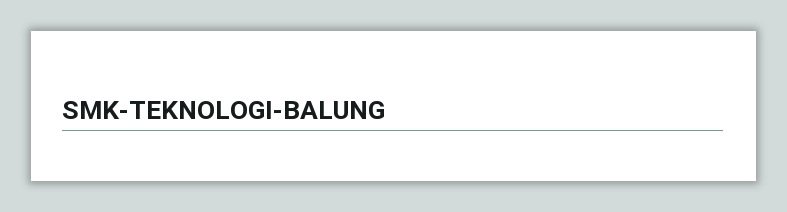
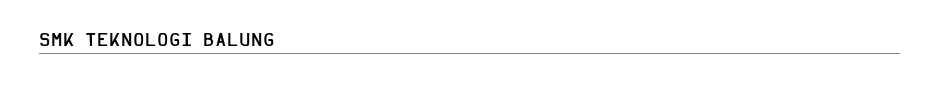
- SMK-TEKNOLOGI-BALUNG
+ SMK TEKNOLOGI BALUNG

